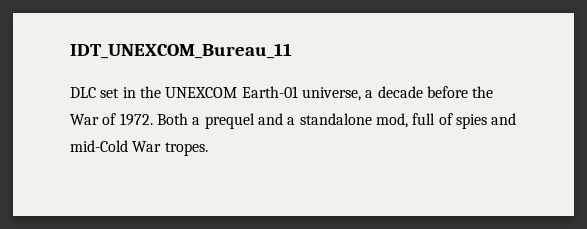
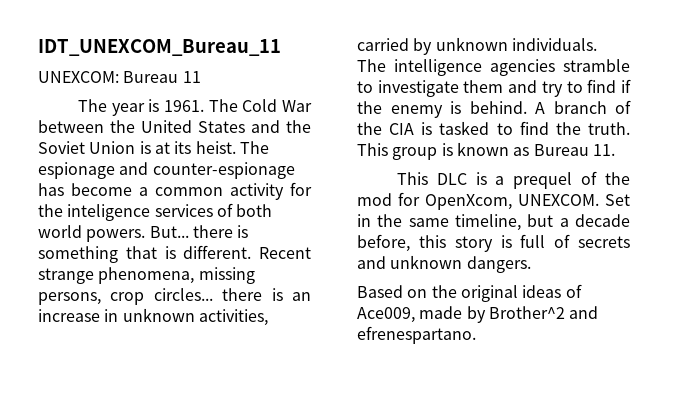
- DLC set in the UNEXCOM Earth-01 universe, a decade before the War of 1972. Both a prequel and a standalone mod, full of spies and mid-Cold War tropes.
+ UNEXCOM: Bureau 11
+ The year is 1961. The Cold War between the United States and the Soviet Union is at its heist. The espionage and counter-espionage has become a common activity for the inteligence services of both world powers. But... there is something that is different. Recent strange phenomena, missing persons, crop circles... there is an increase in unknown activities, carried by unknown individuals. The intelligence agencies stramble to investigate them and try to find if the enemy is behind. A branch of the CIA is tasked to find the truth. This group is known as Bureau 11.
+ This DLC is a prequel of the mod for OpenXcom, UNEXCOM. Set in the same timeline, but a decade before, this story is full of secrets and unknown dangers.
+ Based on the original ideas of Ace009, made by Brother^2 and efrenespartano.

